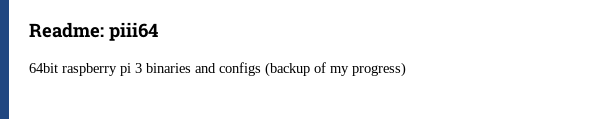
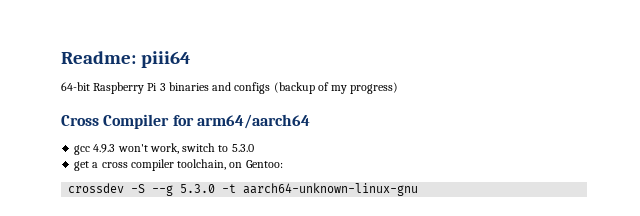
- 64bit raspberry pi 3 binaries and configs (backup of my progress)
+ 64-bit Raspberry Pi 3 binaries and configs (backup of my progress)
+ Cross Compiler for arm64/aarch64
+ gcc 4.9.3 won't work, switch to 5.3.0
+ get a cross compiler toolchain, on Gentoo:
+ crossdev -S --g 5.3.0 -t aarch64-unknown-linux-gnu

